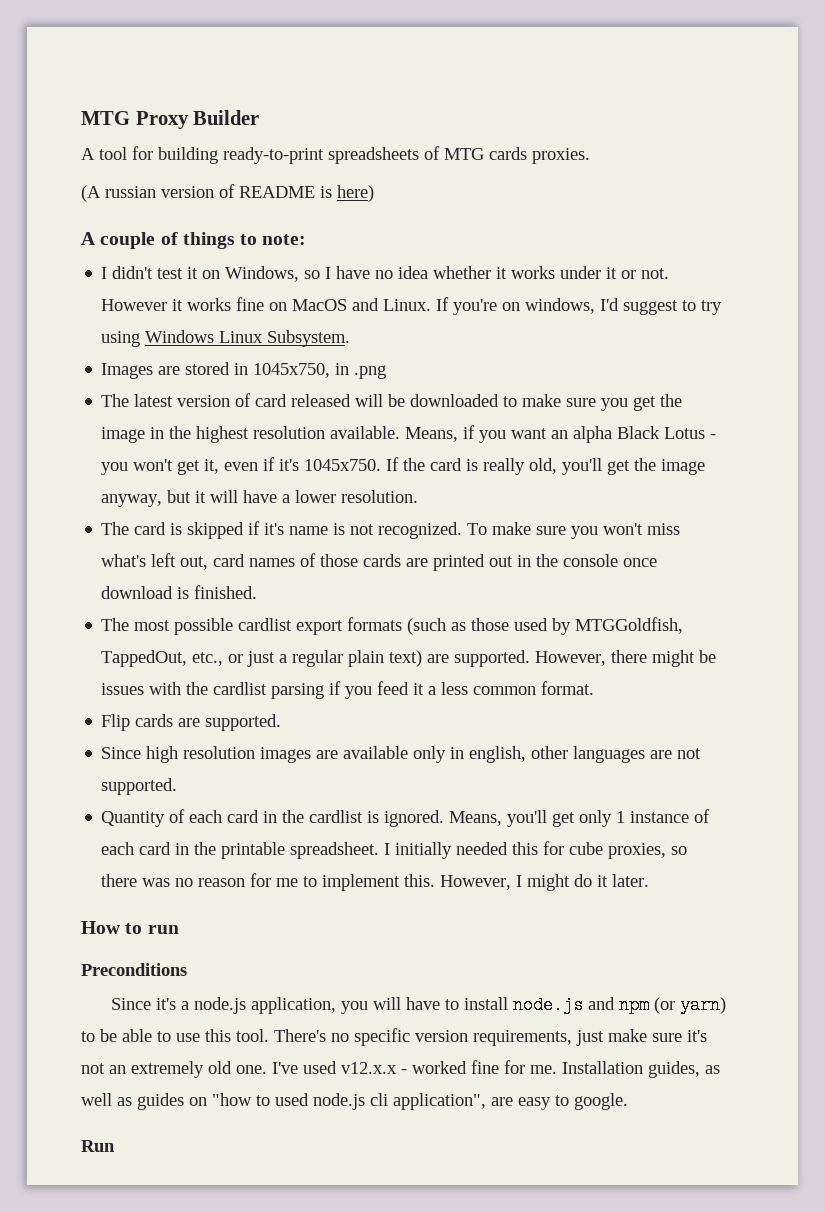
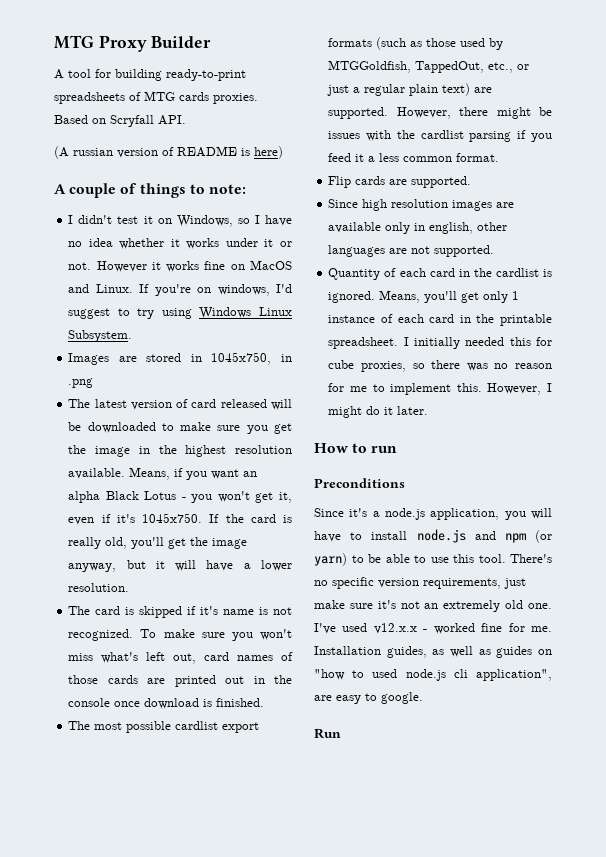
+ Based on Scryfall API.

